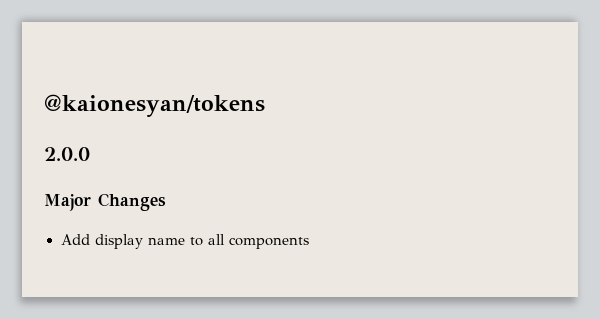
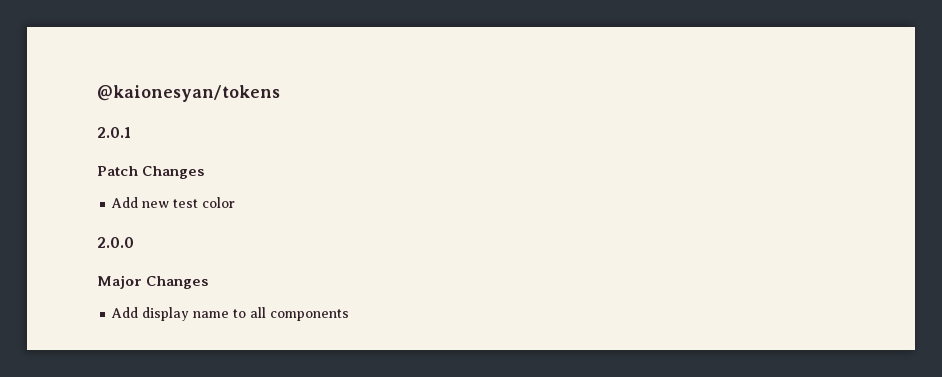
+ 2.0.1
+ Patch Changes
+ Add new test color

